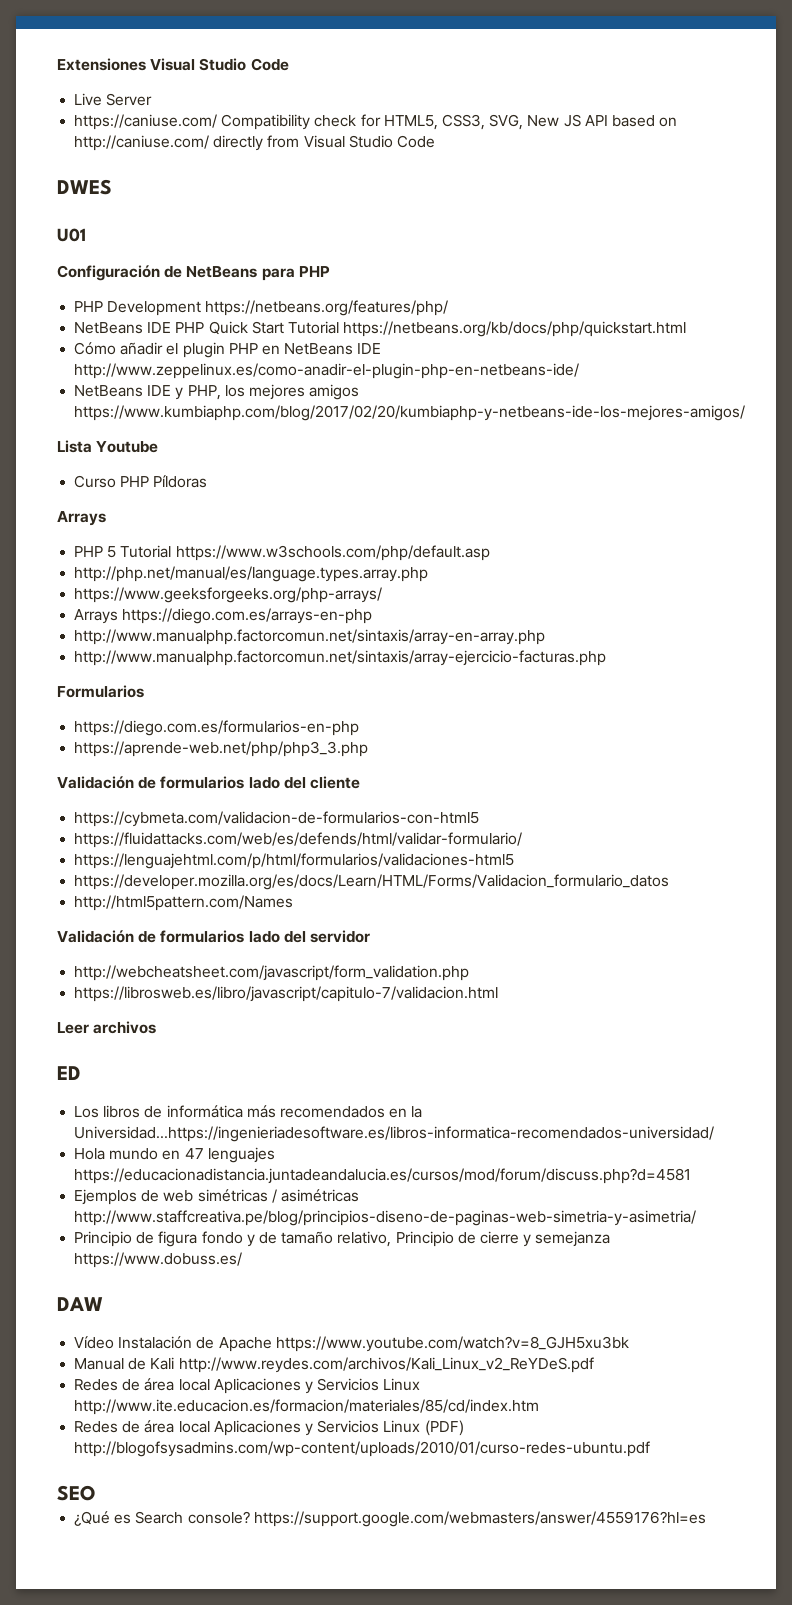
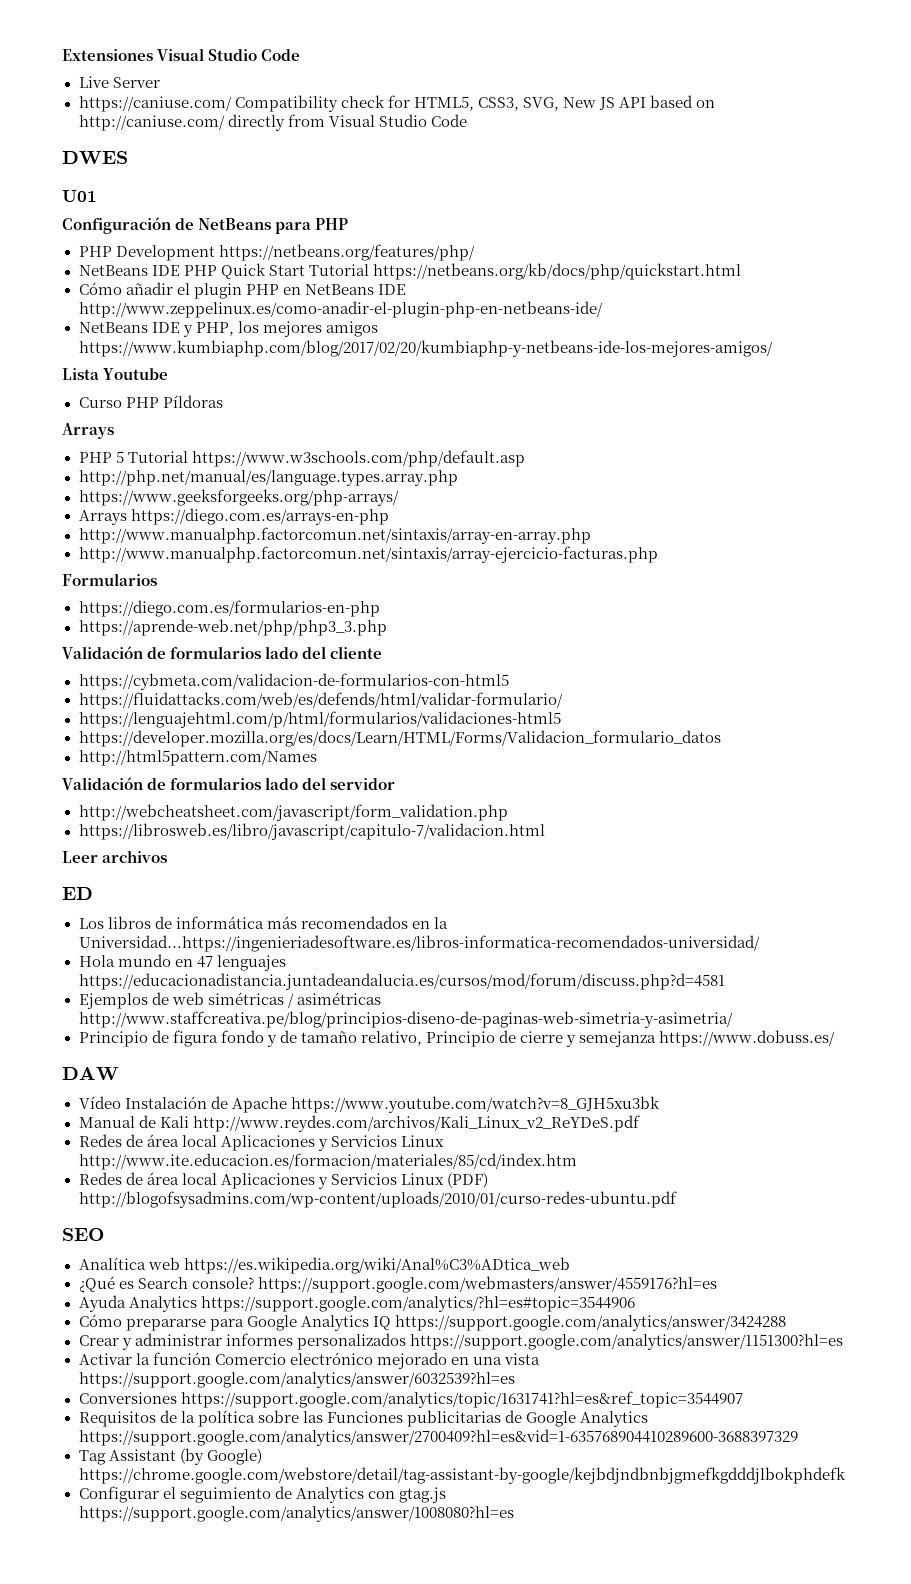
+ Analítica web https://es.wikipedia.org/wiki/Anal%C3%ADtica_web
+ Ayuda Analytics https://support.google.com/analytics/?hl=es#topic=3544906
+ Cómo prepararse para Google Analytics IQ https://support.google.com/analytics/answer/3424288
+ Crear y administrar informes personalizados https://support.google.com/analytics/answer/1151300?hl=es
+ Activar la función Comercio electrónico mejorado en una vista https://support.google.com/analytics/answer/6032539?hl=es
+ Conversiones https://support.google.com/analytics/topic/1631741?hl=es&ref_topic=3544907
+ Requisitos de la política sobre las Funciones publicitarias de Google Analytics https://support.google.com/analytics/answer/2700409?hl=es&vid=1-635768904410289600-3688397329
+ Tag Assistant (by Google) https://chrome.google.com/webstore/detail/tag-assistant-by-google/kejbdjndbnbjgmefkgdddjlbokphdefk
+ Configurar el seguimiento de Analytics con gtag.js https://support.google.com/analytics/answer/1008080?hl=es

